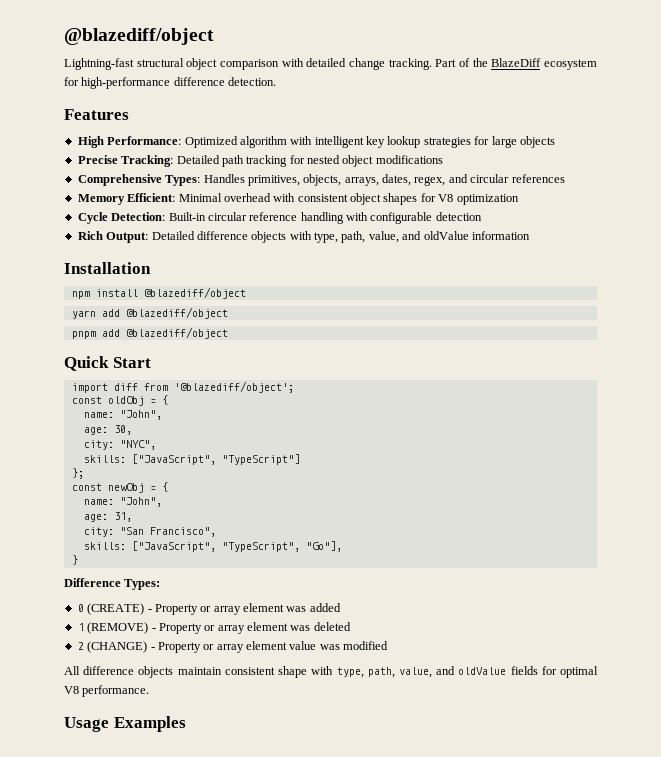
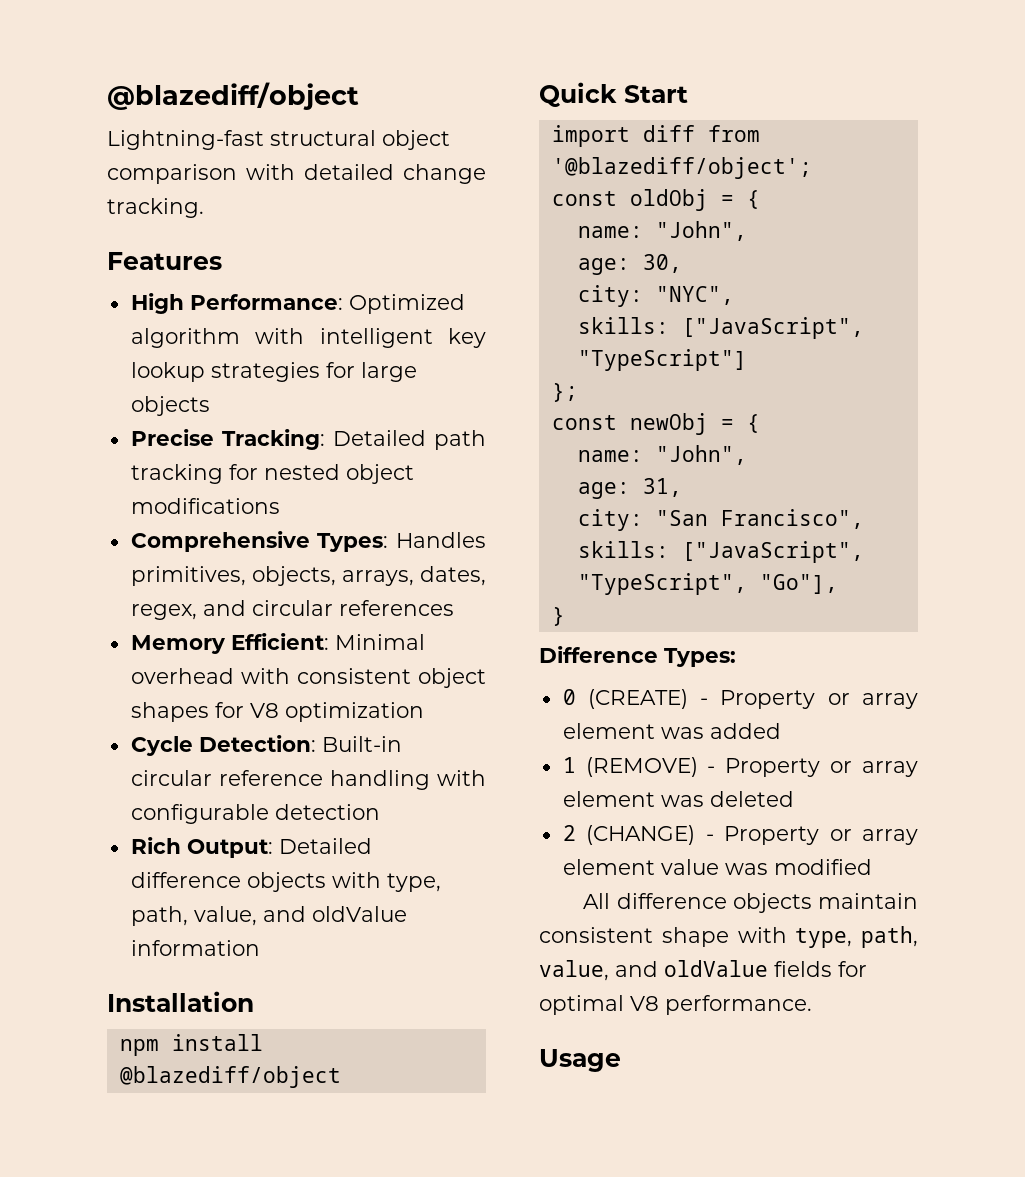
- Part of the BlazeDiff ecosystem for high-performance difference detection.
- yarn add @blazediff/object
- pnpm add @blazediff/object
- Usage Examples
+ Usage

